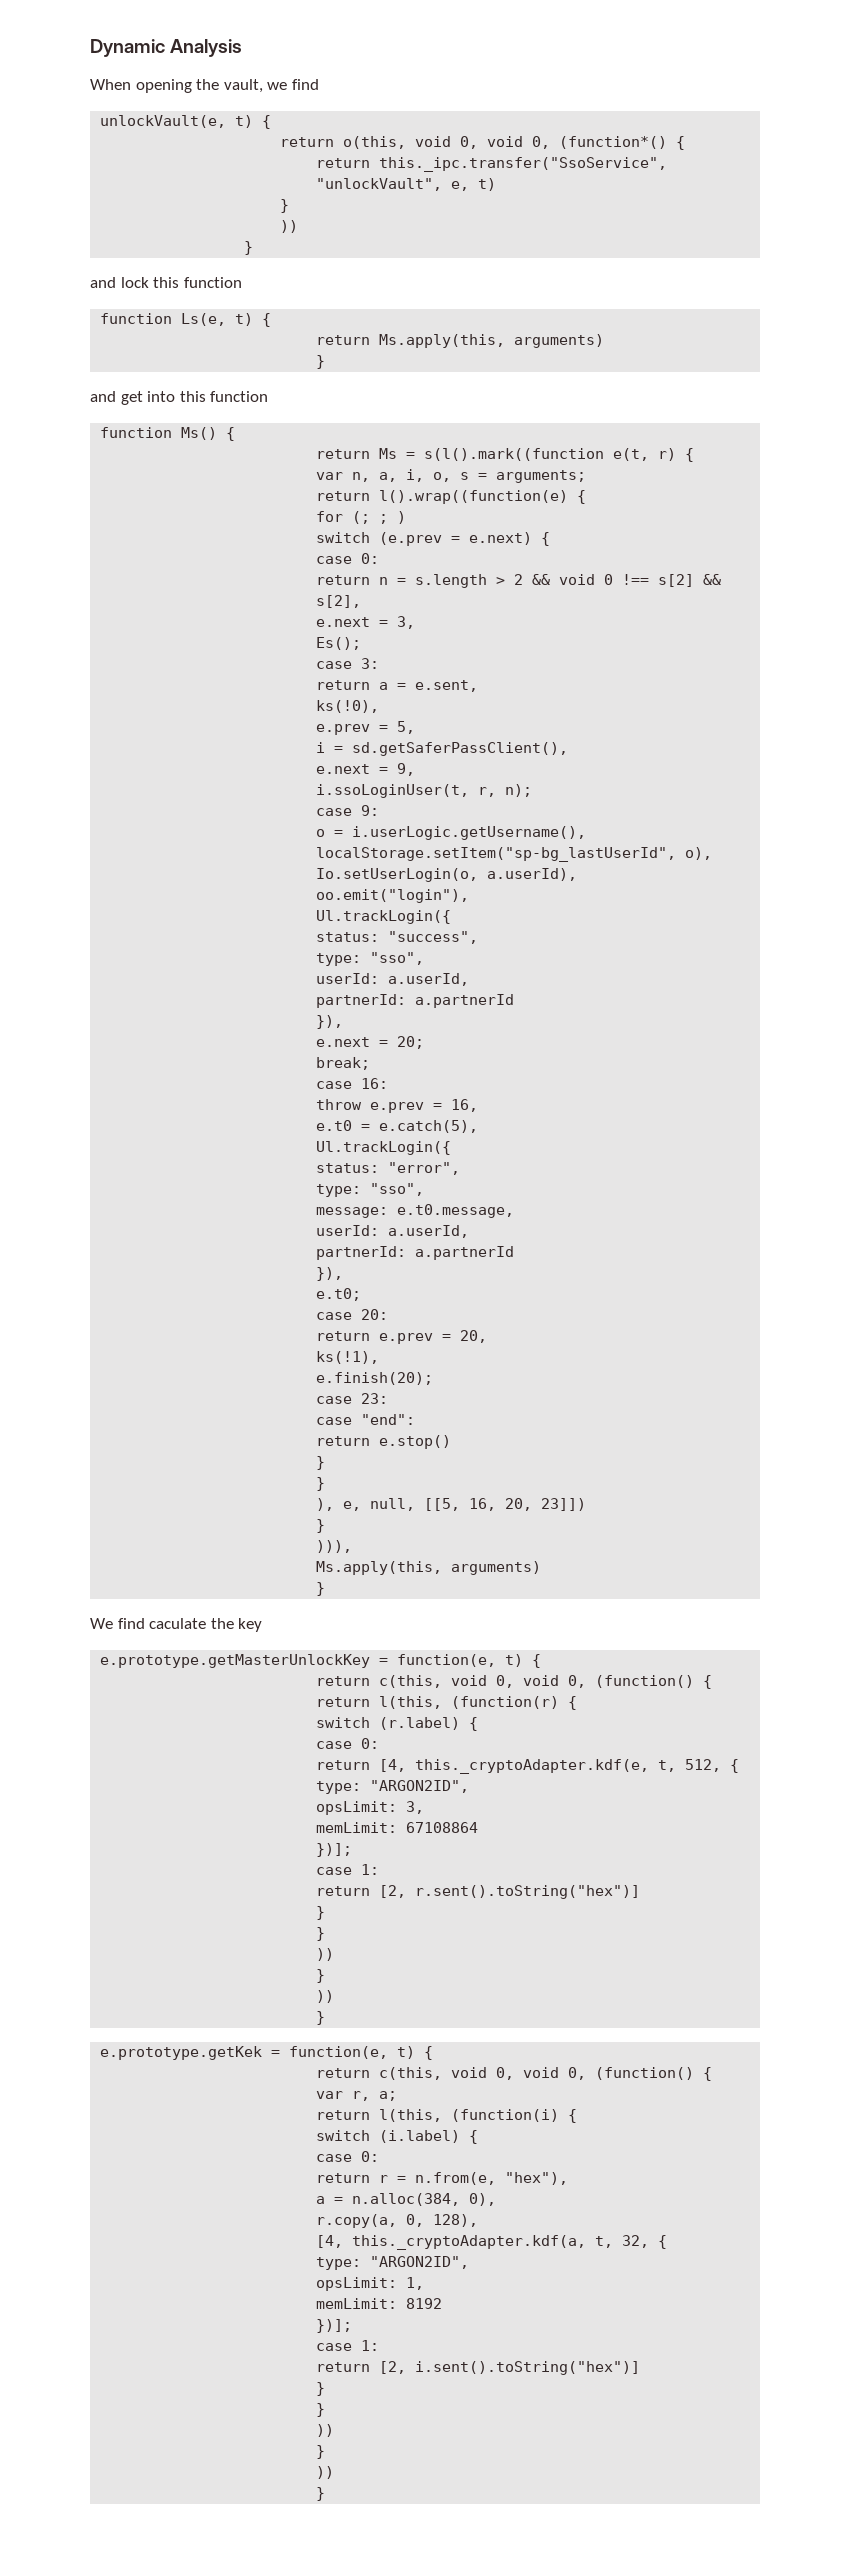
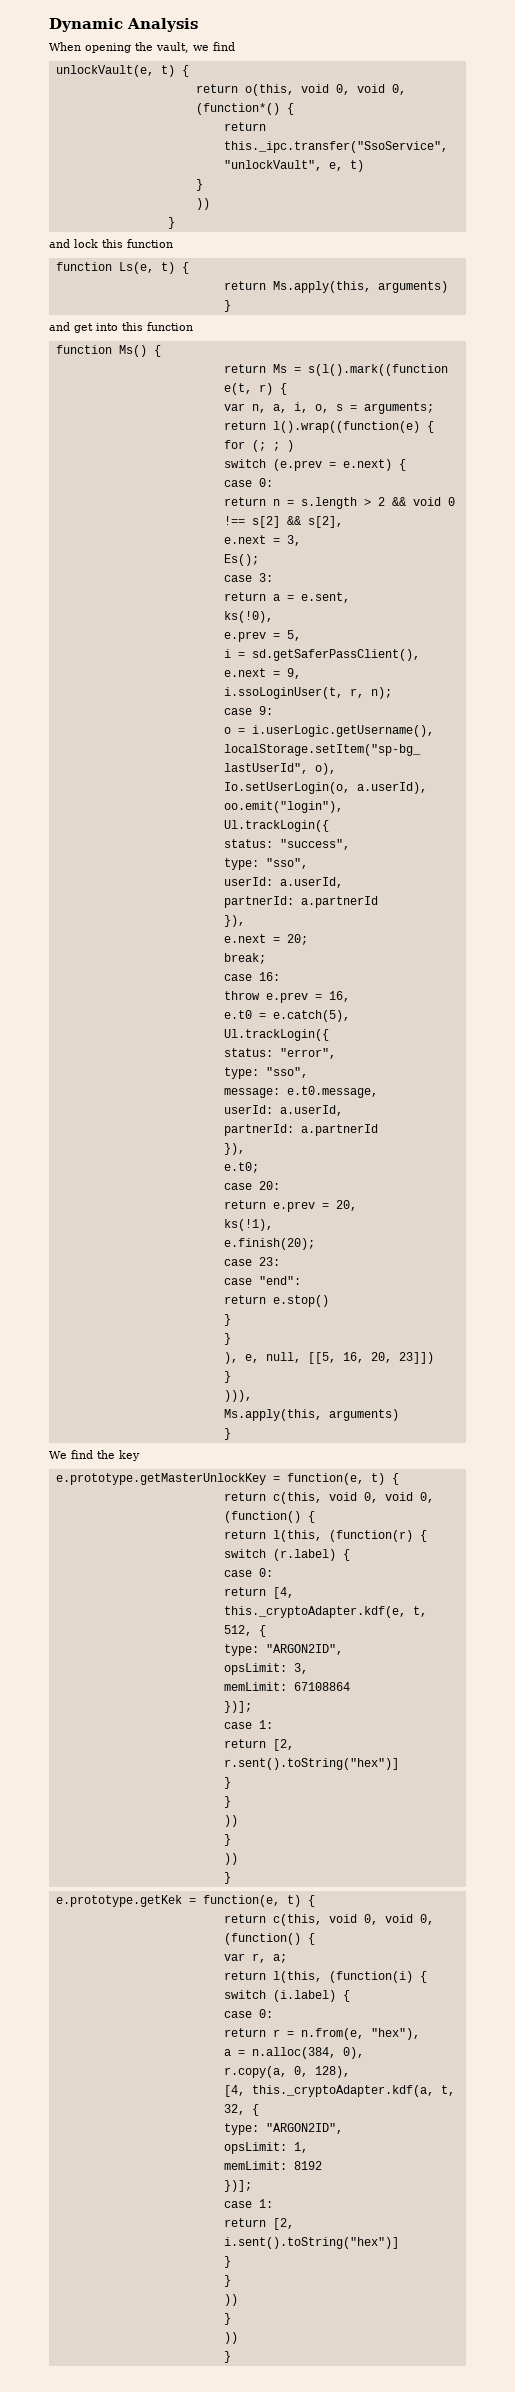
- We find caculate the key
+ We find the key

